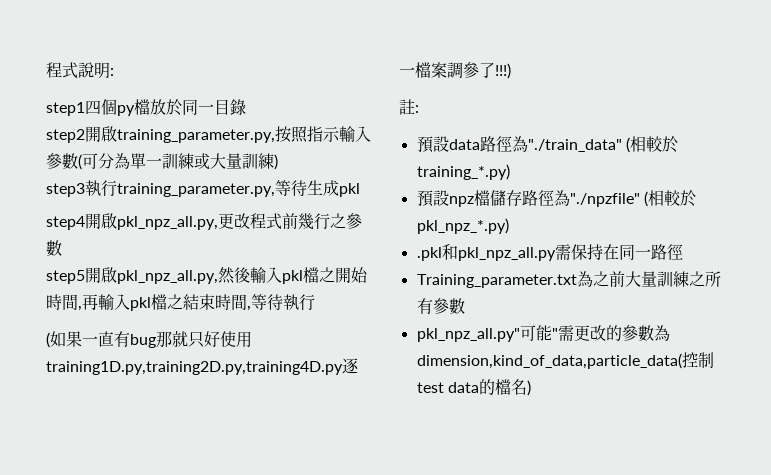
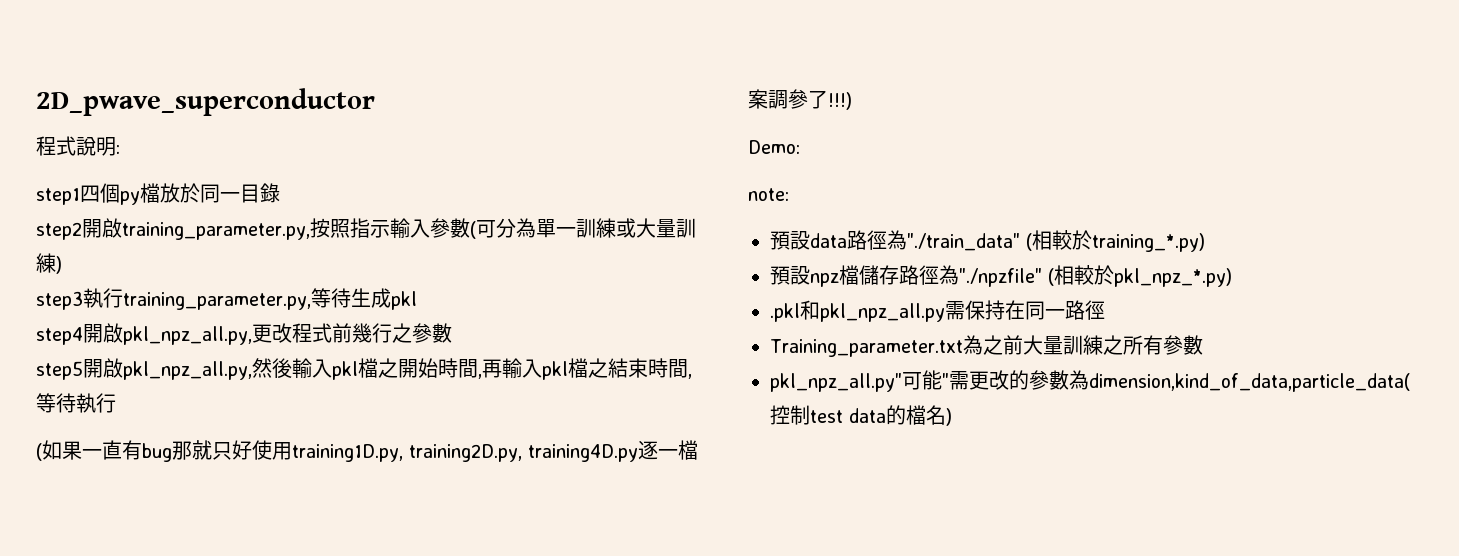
+ 2D_pwave_superconductor
- (如果一直有bug那就只好使用training1D.py,training2D.py,training4D.py逐一檔案調參了!!!)
+ (如果一直有bug那就只好使用training1D.py, training2D.py, training4D.py逐一檔案調參了!!!)
- 註:
+ Demo:
+ note:

